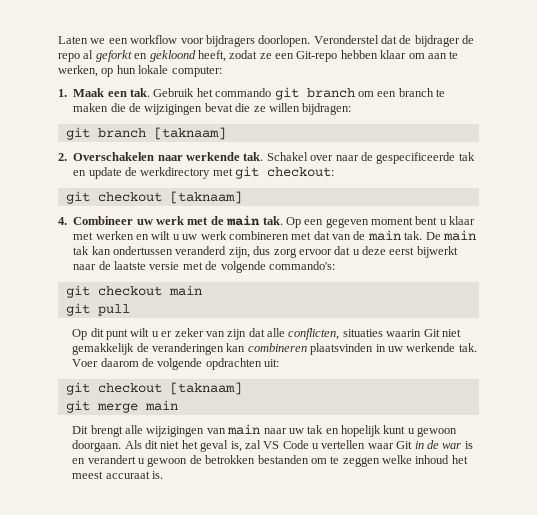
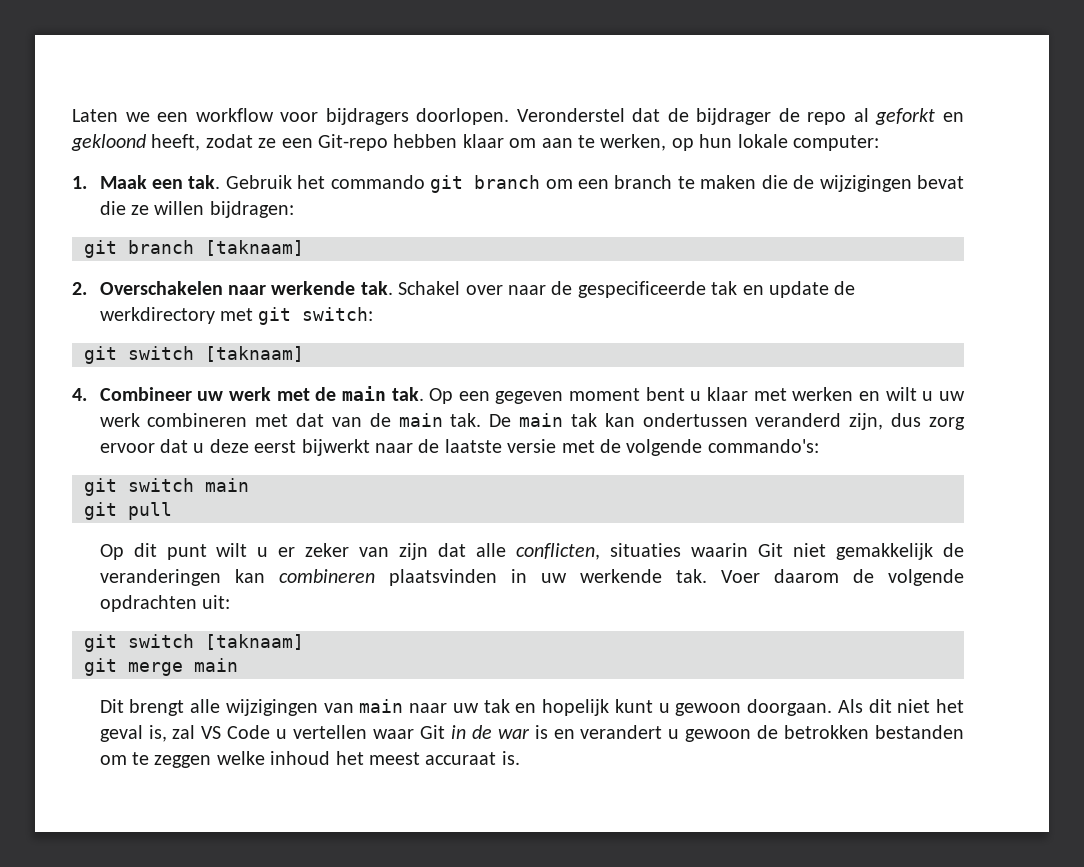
- Schakel over naar de gespecificeerde tak en update de werkdirectory met git checkout:
- git checkout [taknaam]
+ Schakel over naar de gespecificeerde tak en update de werkdirectory met git switch:
+ git switch [taknaam]
- git checkout main
+ git switch main
  Voer daarom de volgende opdrachten uit:
- git checkout [taknaam]
+ git switch [taknaam]

